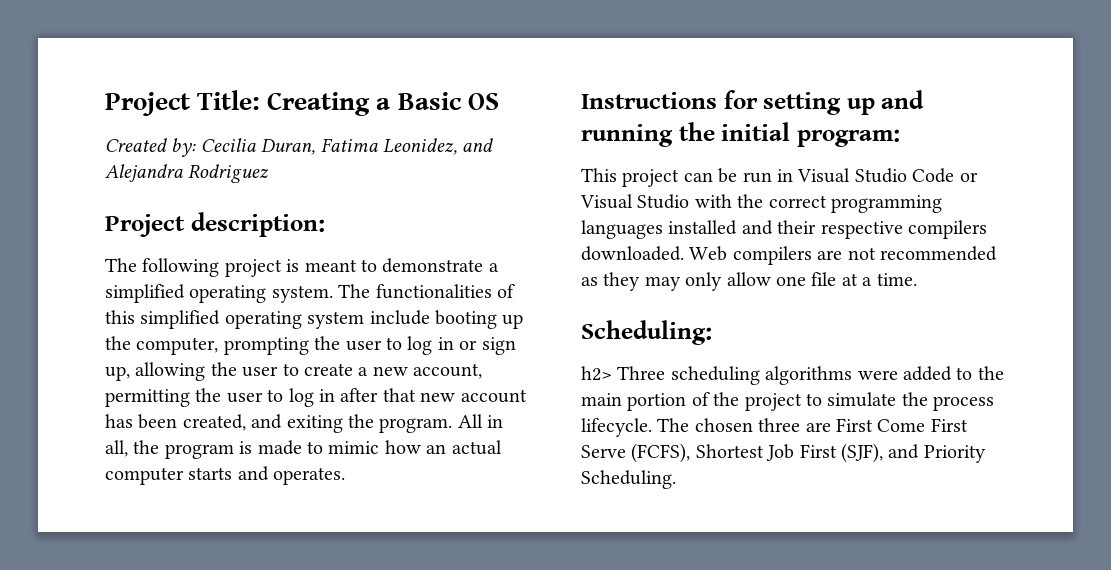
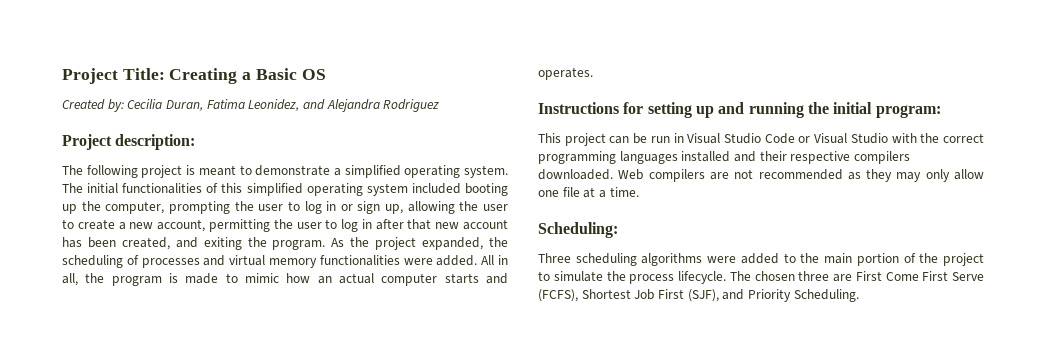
- The functionalities of this simplified operating system include booting up the computer, prompting the user to log in or sign up, allowing the user to create a new account, permitting the user to log in after that new account has been created, and exiting the program.
+ The initial functionalities of this simplified operating system included booting up the computer, prompting the user to log in or sign up, allowing the user to create a new account, permitting the user to log in after that new account has been created, and exiting the program.
+ As the project expanded, the scheduling of processes and virtual memory functionalities were added.
- h2> Three scheduling algorithms were added to the main portion of the project to simulate the process lifecycle.
+ Three scheduling algorithms were added to the main portion of the project to simulate the process lifecycle.

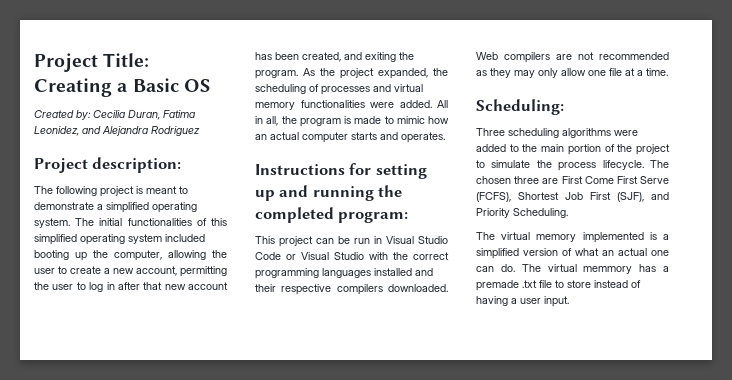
- The initial functionalities of this simplified operating system included booting up the computer, prompting the user to log in or sign up, allowing the user to create a new account, permitting the user to log in after that new account has been created, and exiting the program.
+ The initial functionalities of this simplified operating system included booting up the computer, allowing the user to create a new account, permitting the user to log in after that new account has been created, and exiting the program.
- Instructions for setting up and running the initial program:
+ Instructions for setting up and running the completed program:
+ The virtual memory implemented is a simplified version of what an actual one can do. The virtual memmory has a premade .txt file to store instead of having a user input.

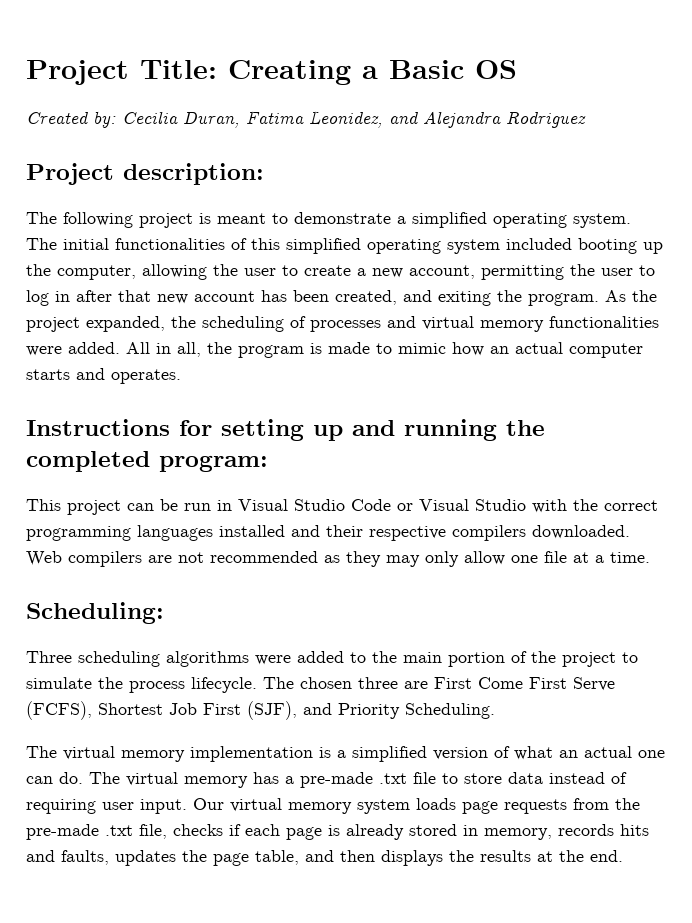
- The virtual memory implemented is a simplified version of what an actual one can do.
+ The virtual memory implementation is a simplified version of what an actual one can do.
- The virtual memmory has a premade .txt file to store instead of having a user input.
+ The virtual memory has a pre-made .txt file to store data instead of requiring user input. Our virtual memory system loads page requests from the pre-made .txt file, checks if each page is already stored in memory, records hits and faults, updates the page table, and then displays the results at the end.

